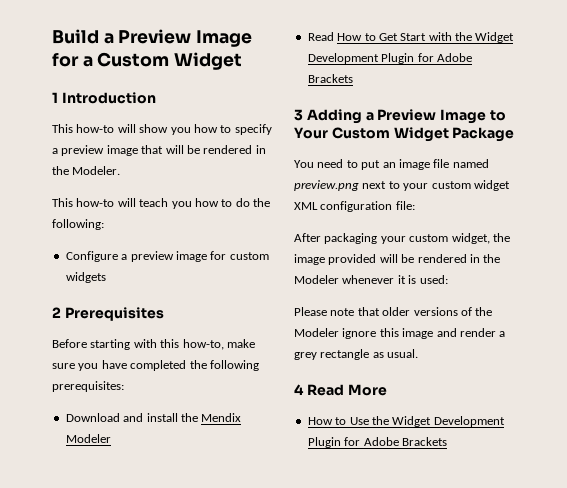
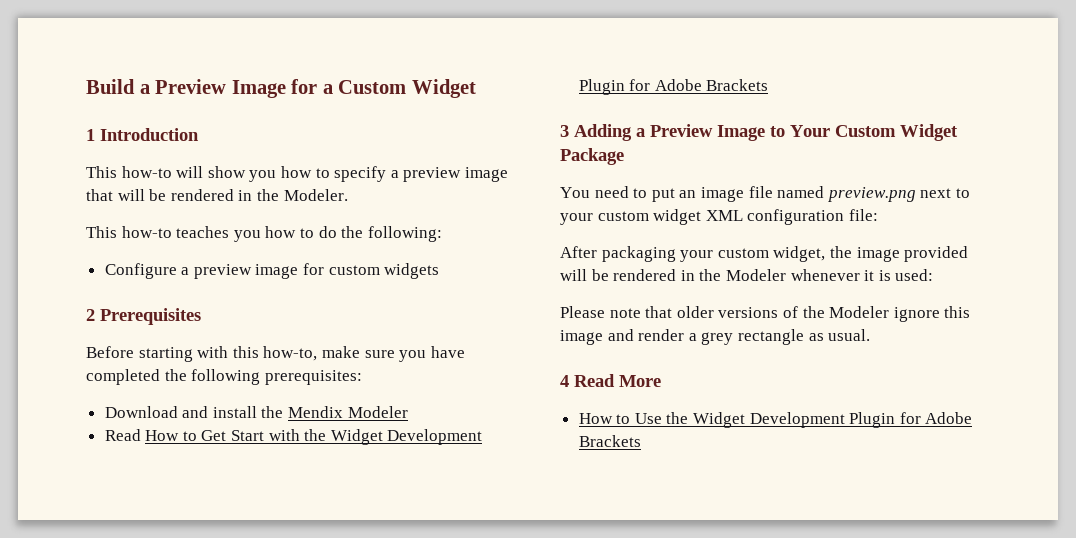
- This how-to will teach you how to do the following:
+ This how-to teaches you how to do the following:

